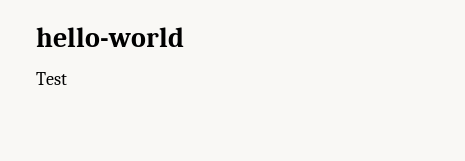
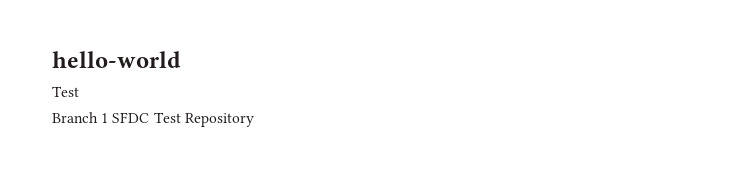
+ Branch 1 SFDC Test Repository

